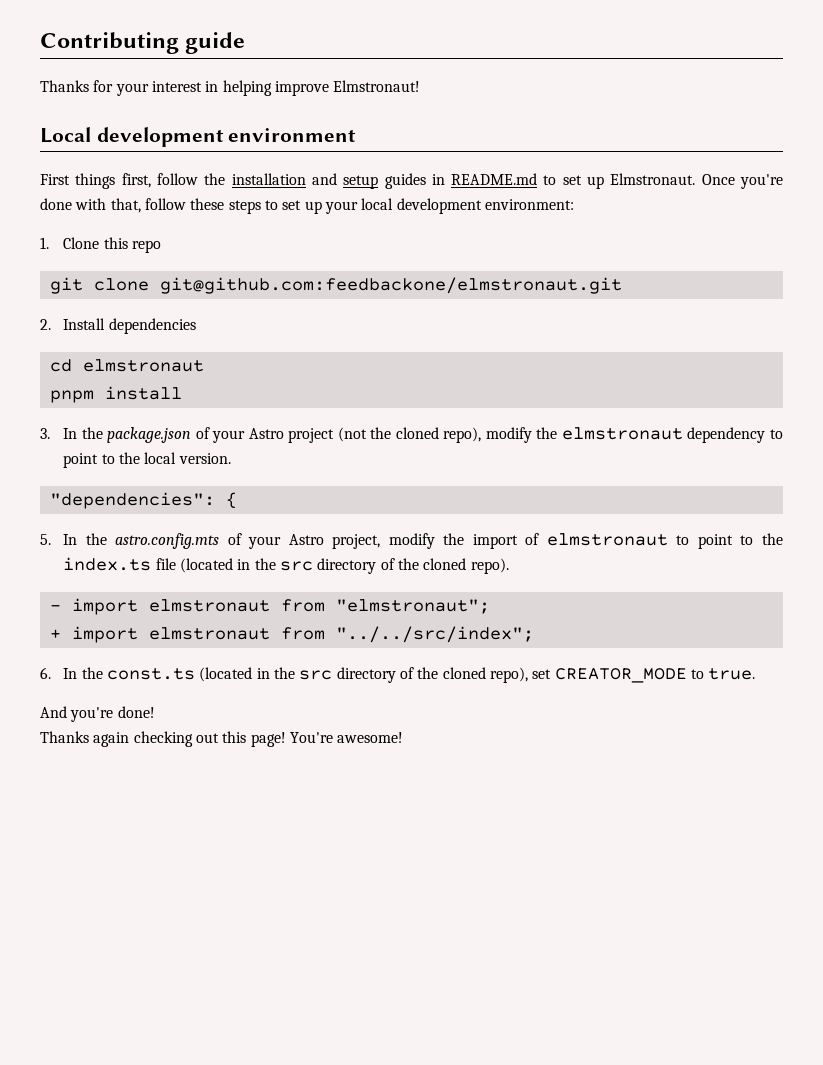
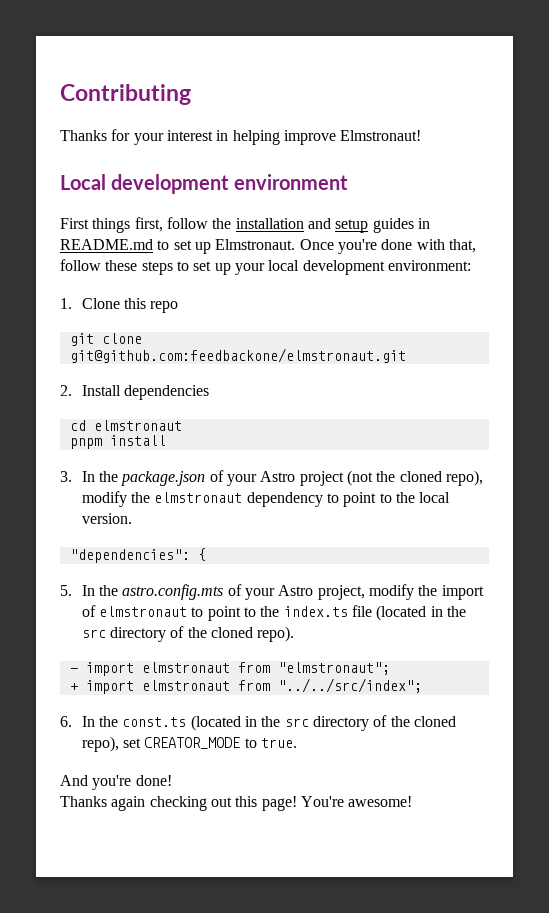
- Contributing guide
+ Contributing

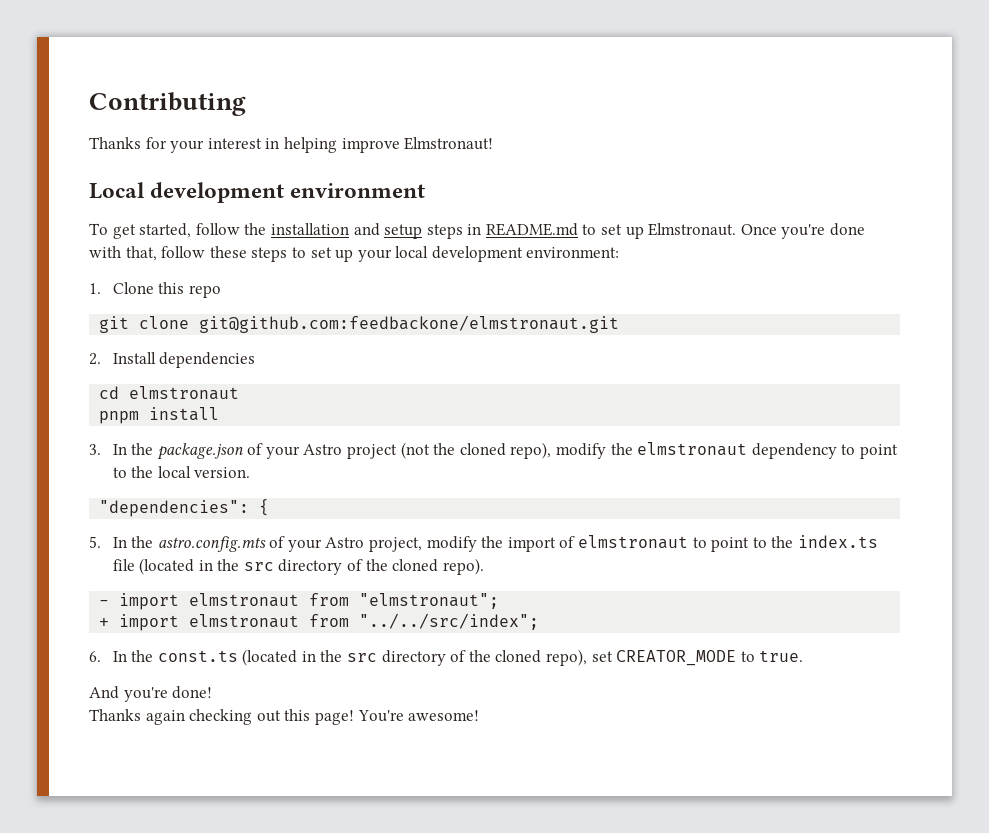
- First things first, follow the installation and setup guides in README.md to set up Elmstronaut.
+ To get started, follow the installation and setup steps in README.md to set up Elmstronaut.

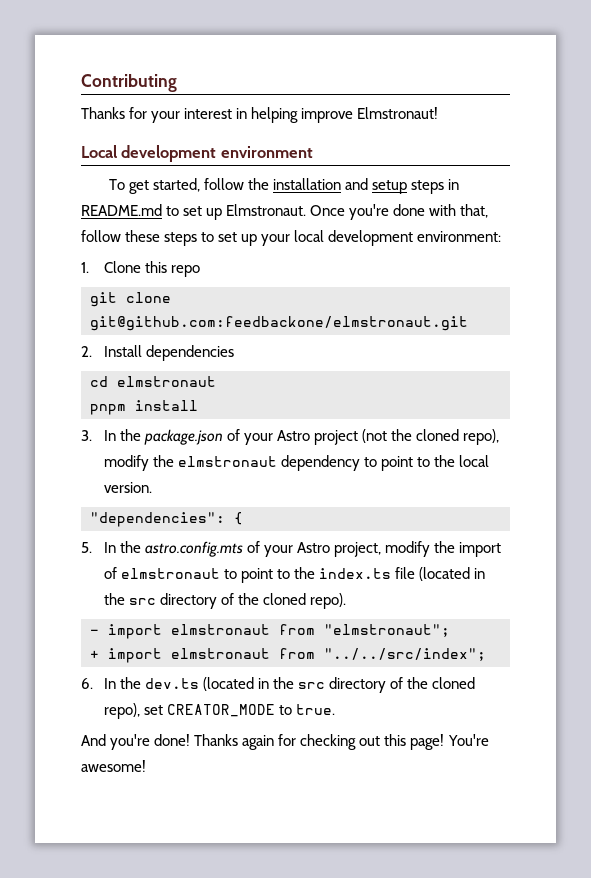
- 6. In the const.ts (located in the src directory of the cloned repo), set CREATOR_MODE to true.
+ 6. In the dev.ts (located in the src directory of the cloned repo), set CREATOR_MODE to true.
- And you're done!
- Thanks again checking out this page!
+ And you're done! Thanks again for checking out this page!

